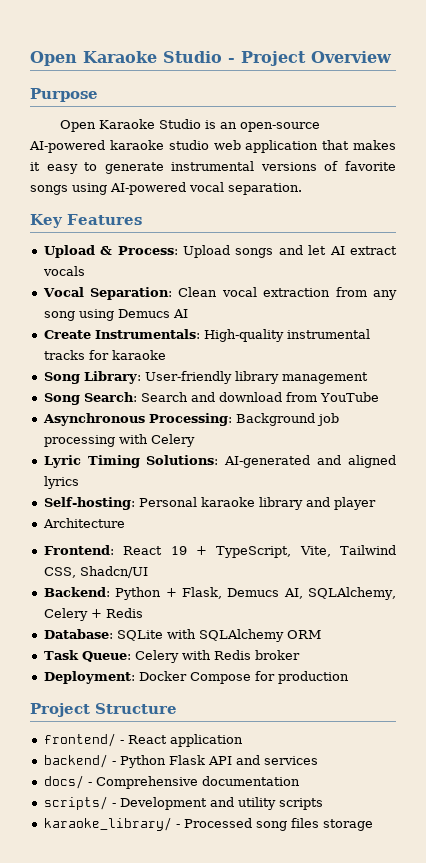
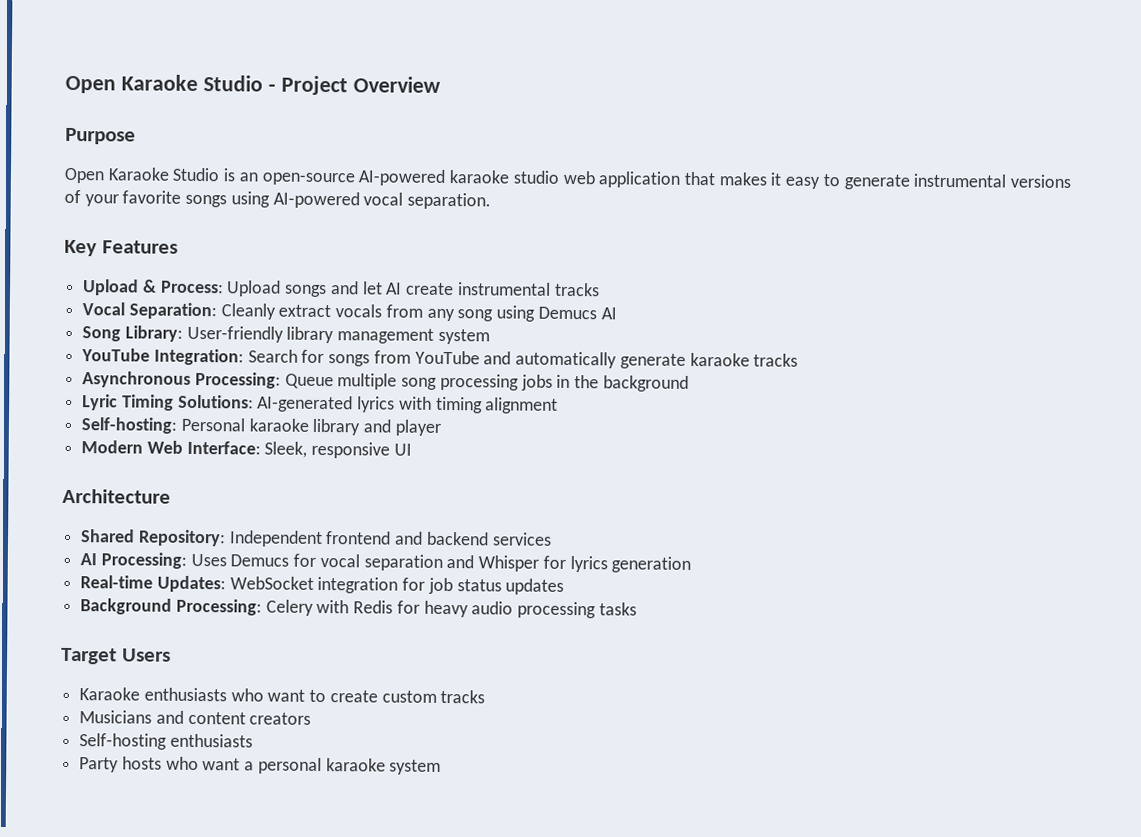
- Open Karaoke Studio is an open-source AI-powered karaoke studio web application that makes it easy to generate instrumental versions of favorite songs using AI-powered vocal separation.
+ Open Karaoke Studio is an open-source AI-powered karaoke studio web application that makes it easy to generate instrumental versions of your favorite songs using AI-powered vocal separation.
- Upload & Process: Upload songs and let AI extract vocals
+ Upload & Process: Upload songs and let AI create instrumental tracks
- Vocal Separation: Clean vocal extraction from any song using Demucs AI
+ Vocal Separation: Cleanly extract vocals from any song using Demucs AI
- Create Instrumentals: High-quality instrumental tracks for karaoke
- Song Library: User-friendly library management
- Song Search: Search and download from YouTube
- Asynchronous Processing: Background job processing with Celery
+ Song Library: User-friendly library management system
+ YouTube Integration: Search for songs from YouTube and automatically generate karaoke tracks
+ Asynchronous Processing: Queue multiple song processing jobs in the background
- Lyric Timing Solutions: AI-generated and aligned lyrics
+ Lyric Timing Solutions: AI-generated lyrics with timing alignment
+ Modern Web Interface: Sleek, responsive UI
  Architecture
- Frontend: React 19 + TypeScript, Vite, Tailwind CSS, Shadcn/UI
- Backend: Python + Flask, Demucs AI, SQLAlchemy, Celery + Redis
- Database: SQLite with SQLAlchemy ORM
- Task Queue: Celery with Redis broker
- Deployment: Docker Compose for production
- Project Structure
- frontend/ - React application
- backend/ - Python Flask API and services
- docs/ - Comprehensive documentation
- scripts/ - Development and utility scripts
- karaoke_library/ - Processed song files storage
+ Shared Repository: Independent frontend and backend services
+ AI Processing: Uses Demucs for vocal separation and Whisper for lyrics generation
+ Real-time Updates: WebSocket integration for job status updates
+ Background Processing: Celery with Redis for heavy audio processing tasks
+ Target Users
+ Karaoke enthusiasts who want to create custom tracks
+ Musicians and content creators
+ Self-hosting enthusiasts
+ Party hosts who want a personal karaoke system

